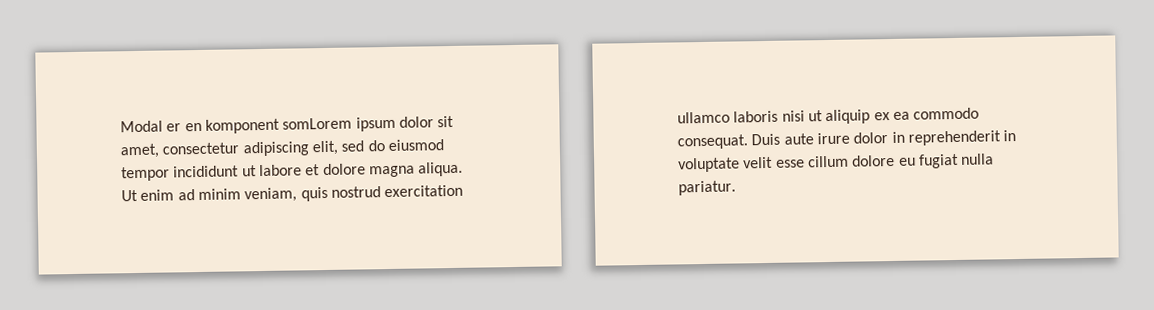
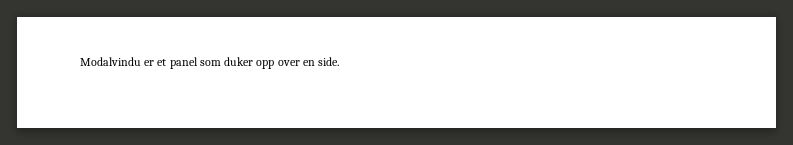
- Modal er en komponent somLorem ipsum dolor sit amet, consectetur adipiscing elit, sed do eiusmod tempor incididunt ut labore et dolore magna aliqua. Ut enim ad minim veniam, quis nostrud exercitation ullamco laboris nisi ut aliquip ex ea commodo consequat. Duis aute irure dolor in reprehenderit in voluptate velit esse cillum dolore eu fugiat nulla pariatur.
+ Modalvindu er et panel som duker opp over en side.

